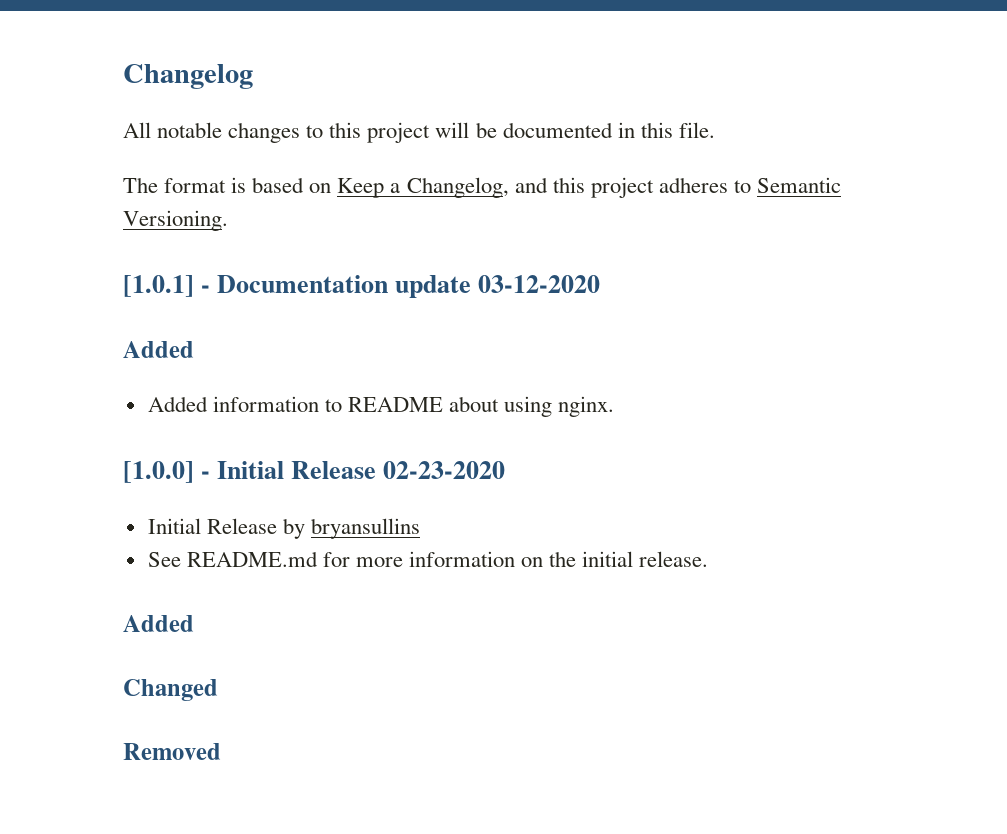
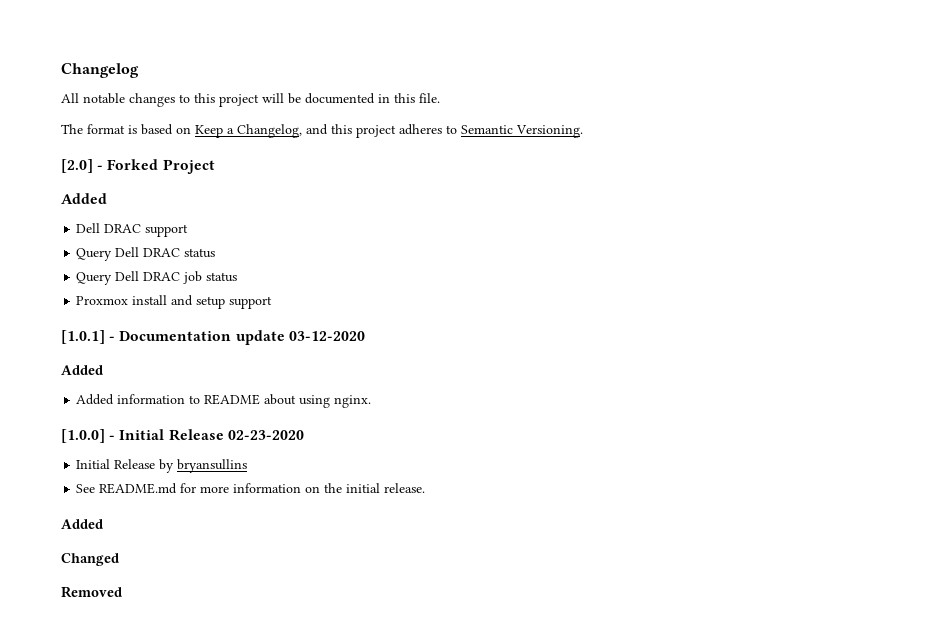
+ [2.0] - Forked Project
+ Added
+ Dell DRAC support
+ Query Dell DRAC status
+ Query Dell DRAC job status
+ Proxmox install and setup support

